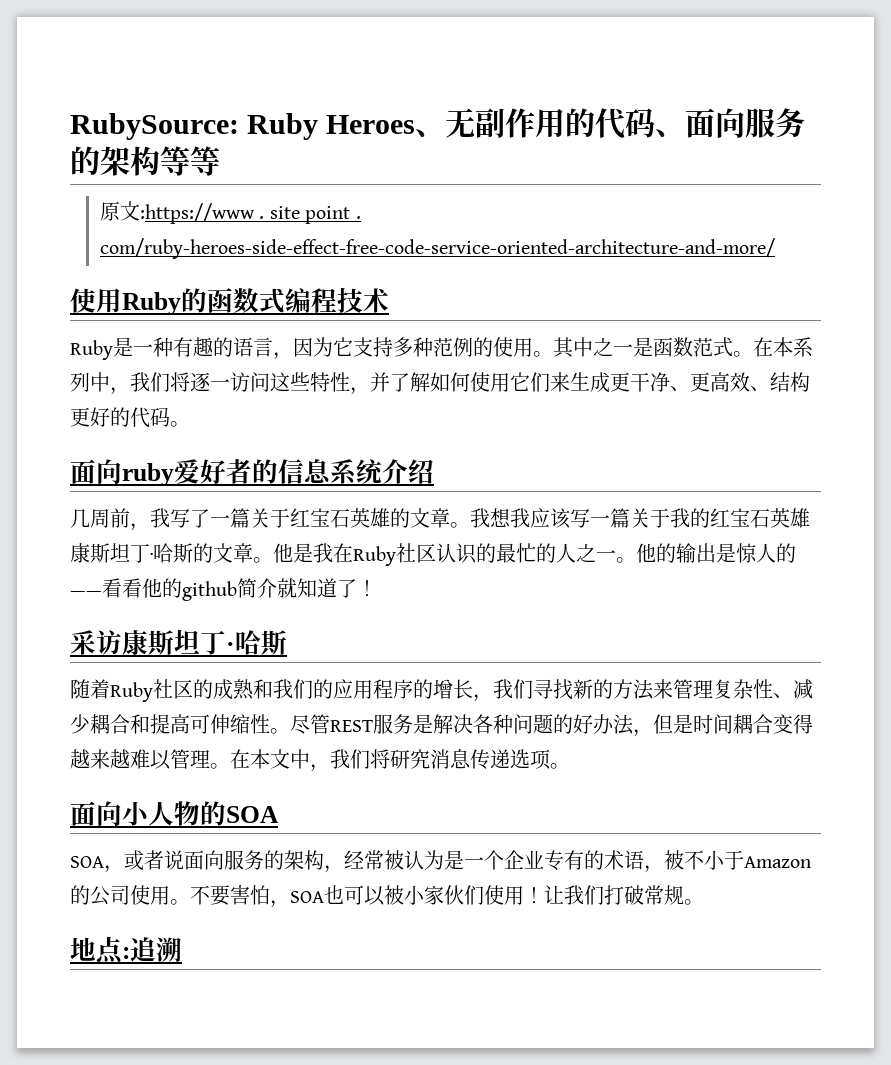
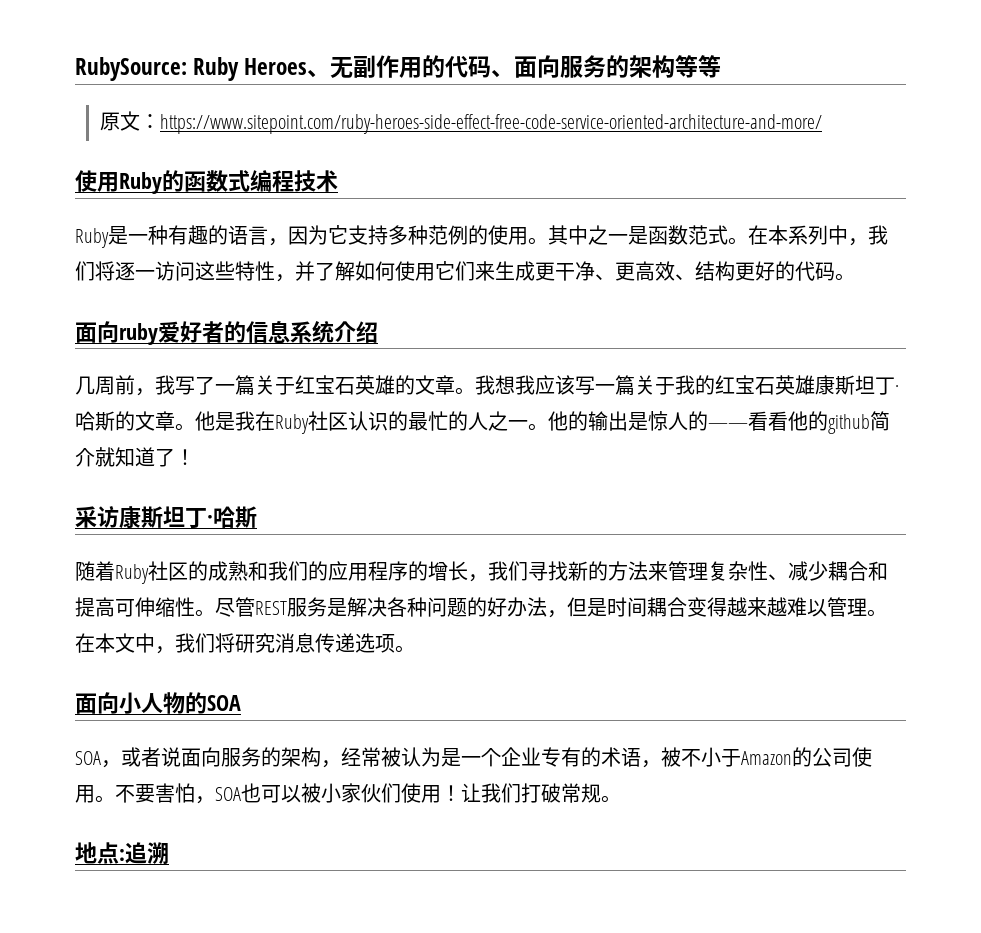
- 原文:https://www . site point . com/ruby-heroes-side-effect-free-code-service-oriented-architecture-and-more/
+ 原文：https://www.sitepoint.com/ruby-heroes-side-effect-free-code-service-oriented-architecture-and-more/

